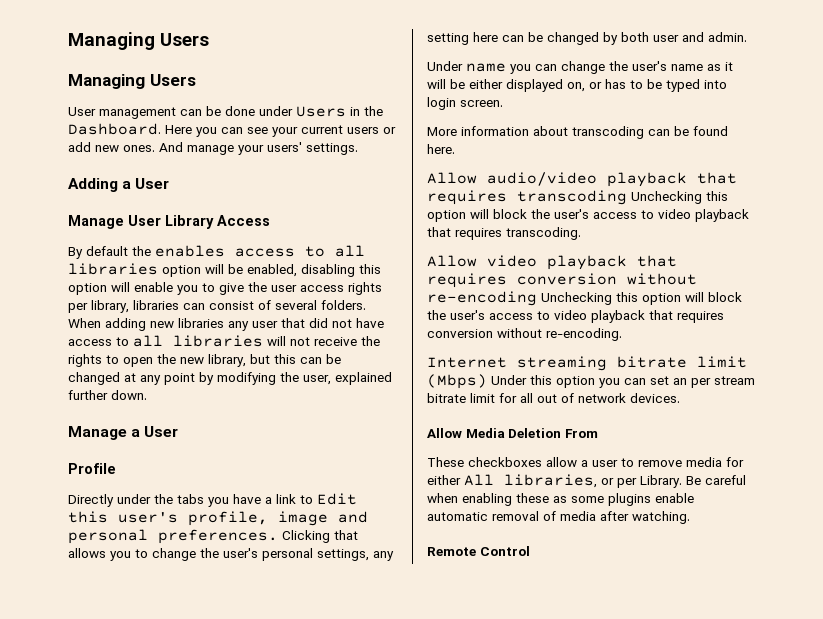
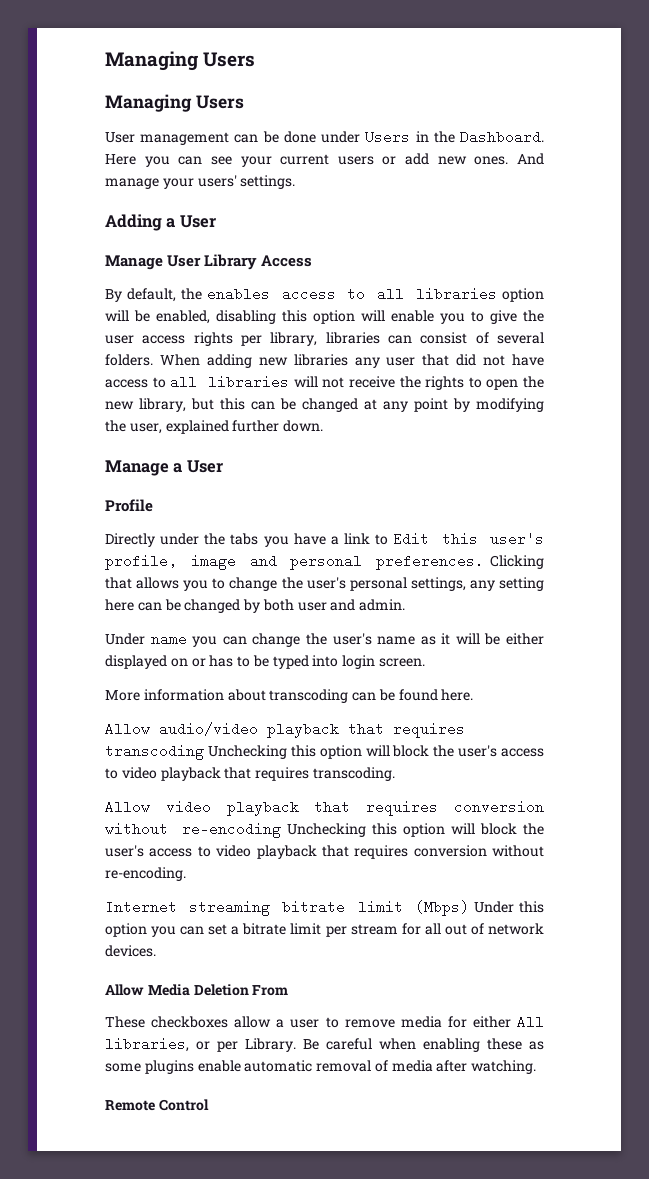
- By default the enables access to all libraries option will be enabled, disabling this option will enable you to give the user access rights per library, libraries can consist of several folders.
+ By default, the enables access to all libraries option will be enabled, disabling this option will enable you to give the user access rights per library, libraries can consist of several folders.
- Under name you can change the user's name as it will be either displayed on, or has to be typed into login screen.
+ Under name you can change the user's name as it will be either displayed on or has to be typed into login screen.
- Internet streaming bitrate limit (Mbps) Under this option you can set an per stream bitrate limit for all out of network devices.
+ Internet streaming bitrate limit (Mbps) Under this option you can set a bitrate limit per stream for all out of network devices.

